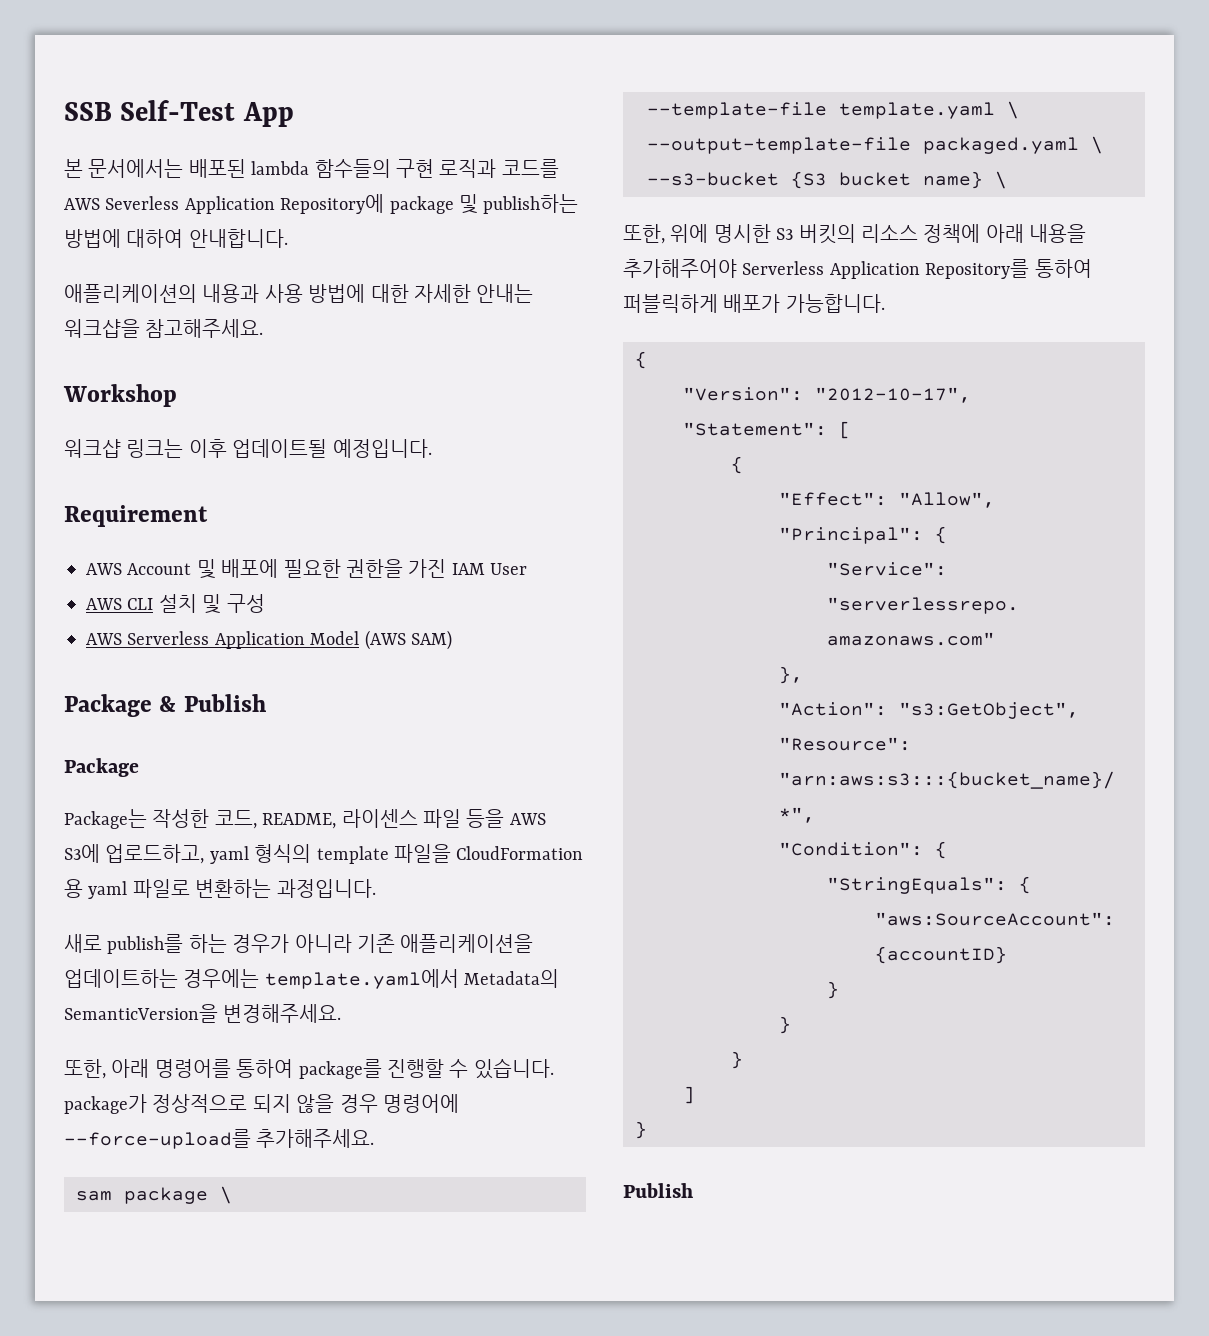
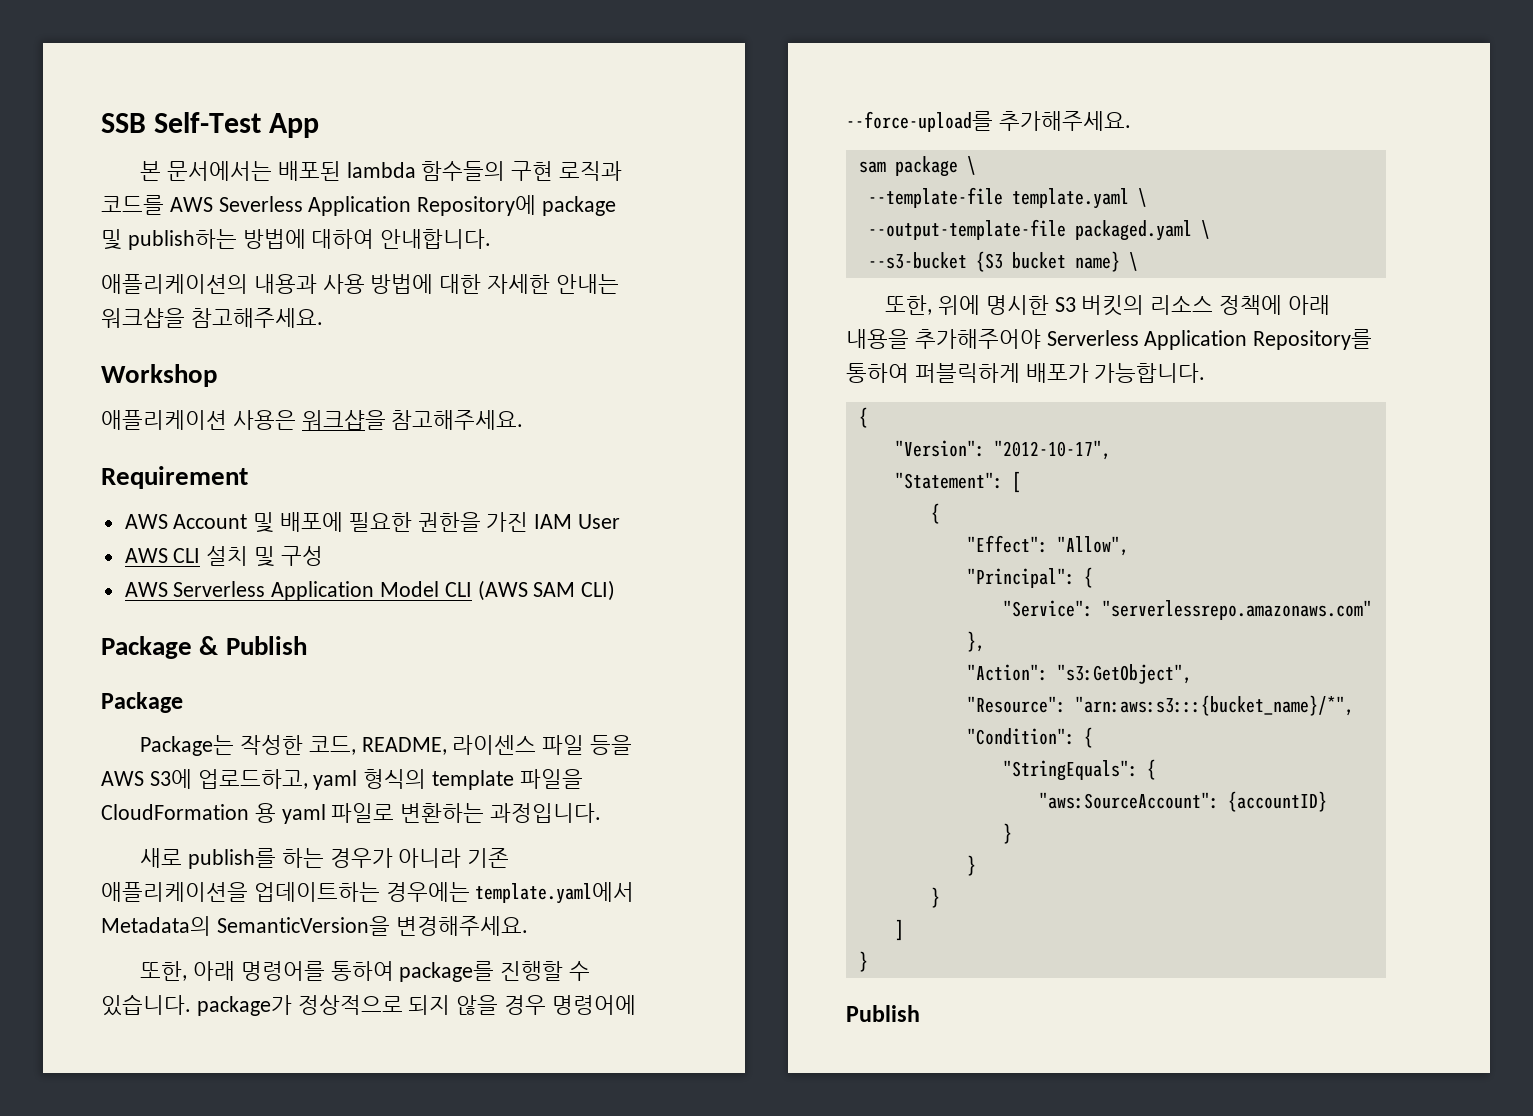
- 워크샵 링크는 이후 업데이트될 예정입니다.
+ 애플리케이션 사용은 워크샵을 참고해주세요.
- AWS Serverless Application Model (AWS SAM)
+ AWS Serverless Application Model CLI (AWS SAM CLI)

